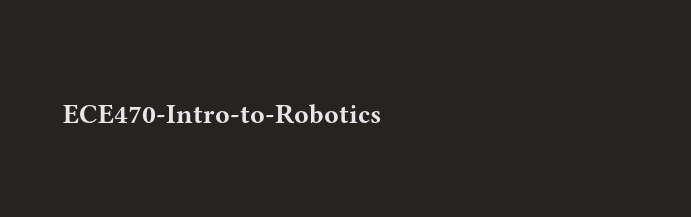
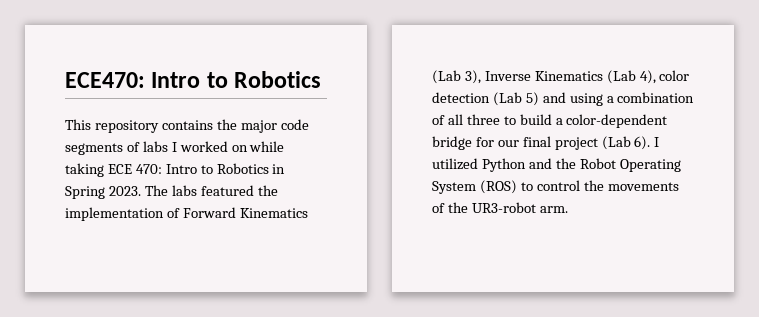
- ECE470-Intro-to-Robotics
+ ECE470: Intro to Robotics
+ This repository contains the major code segments of labs I worked on while taking ECE 470: Intro to Robotics in Spring 2023. The labs featured the implementation of Forward Kinematics (Lab 3), Inverse Kinematics (Lab 4), color detection (Lab 5) and using a combination of all three to build a color-dependent bridge for our final project (Lab 6). I utilized Python and the Robot Operating System (ROS) to control the movements of the UR3-robot arm.

